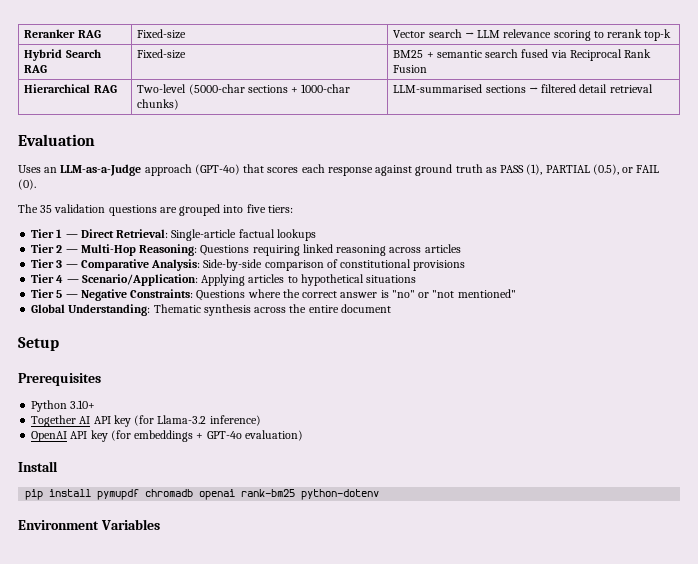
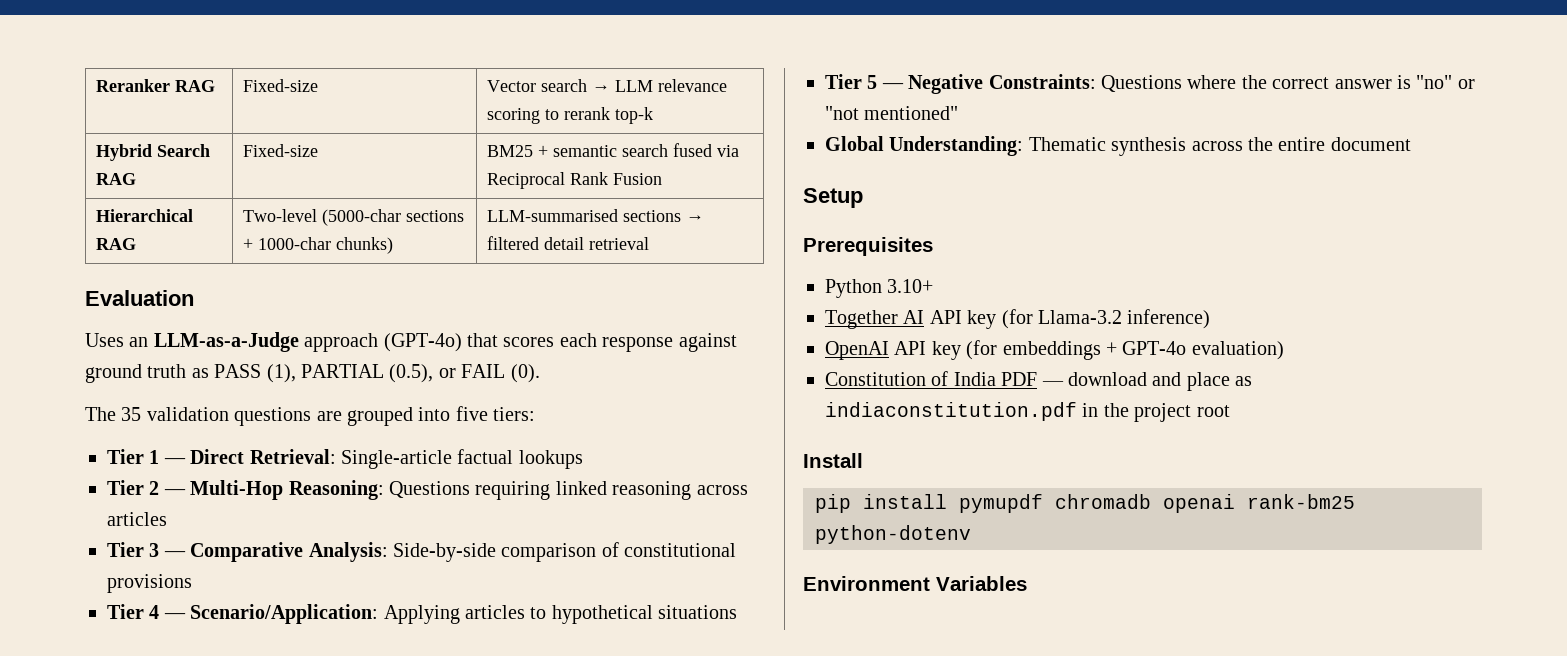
+ Constitution of India PDF — download and place as indiaconstitution.pdf in the project root

